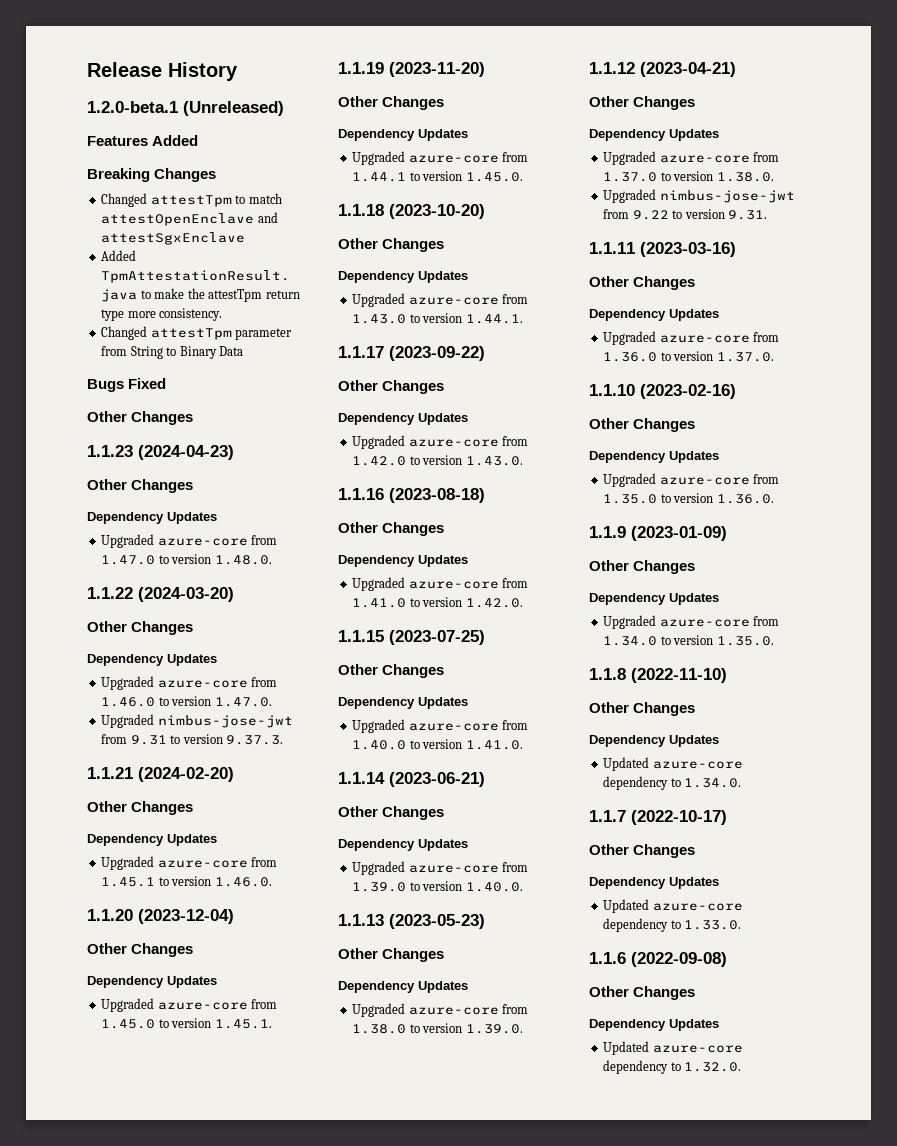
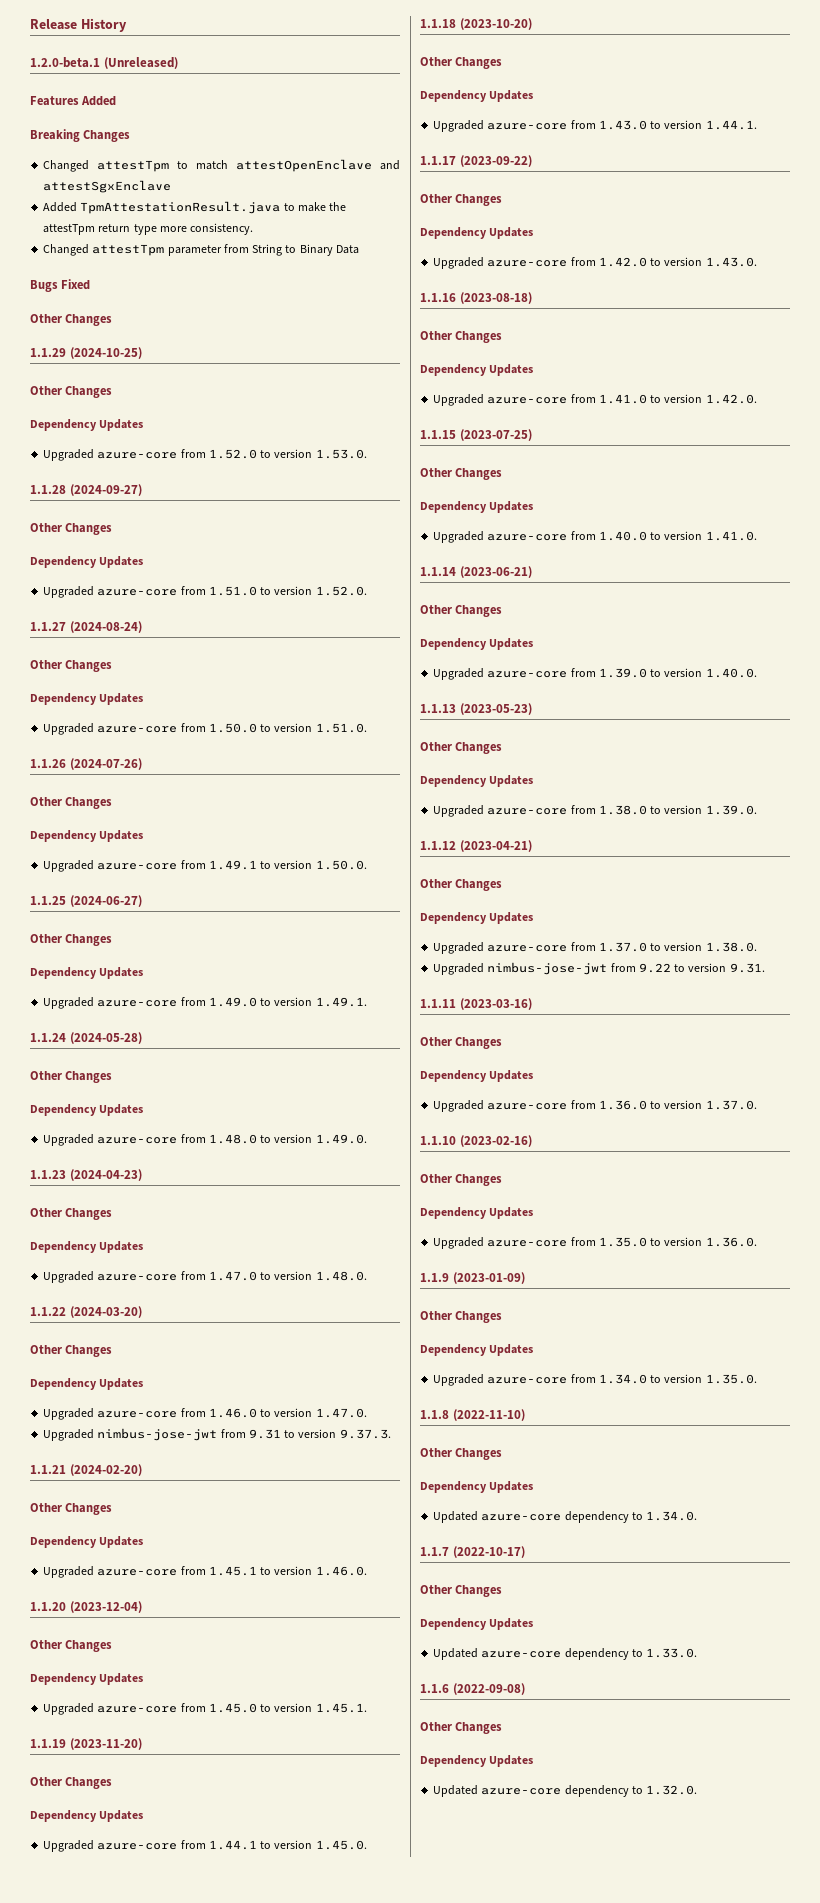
+ 1.1.29 (2024-10-25)
+ Other Changes
+ Dependency Updates
+ Upgraded azure-core from 1.52.0 to version 1.53.0.
+ 1.1.28 (2024-09-27)
+ Other Changes
+ Dependency Updates
+ Upgraded azure-core from 1.51.0 to version 1.52.0.
+ 1.1.27 (2024-08-24)
+ Other Changes
+ Dependency Updates
+ Upgraded azure-core from 1.50.0 to version 1.51.0.
+ 1.1.26 (2024-07-26)
+ Other Changes
+ Dependency Updates
+ Upgraded azure-core from 1.49.1 to version 1.50.0.
+ 1.1.25 (2024-06-27)
+ Other Changes
+ Dependency Updates
+ Upgraded azure-core from 1.49.0 to version 1.49.1.
+ 1.1.24 (2024-05-28)
+ Other Changes
+ Dependency Updates
+ Upgraded azure-core from 1.48.0 to version 1.49.0.

